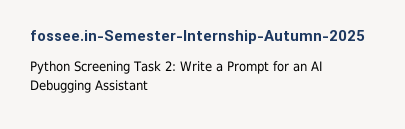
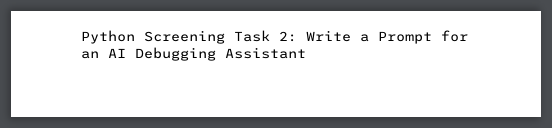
- fossee.in-Semester-Internship-Autumn-2025

